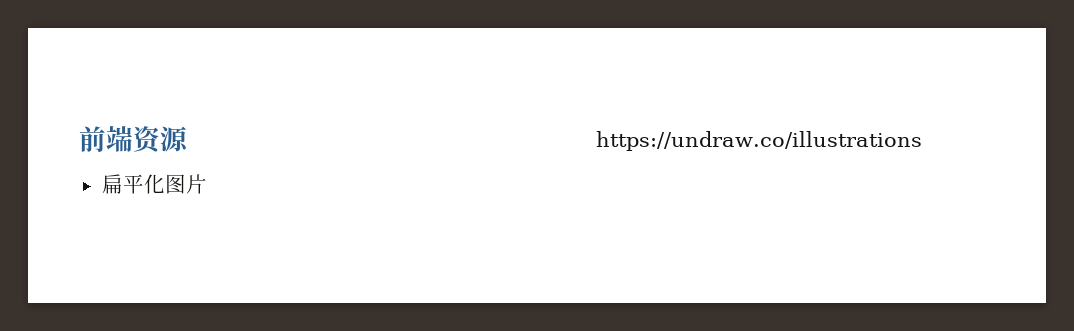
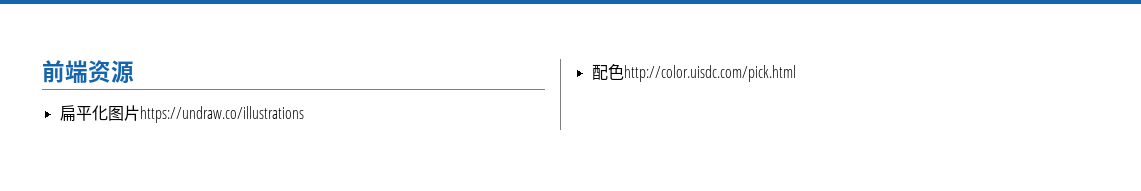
+ 配色http://color.uisdc.com/pick.html

